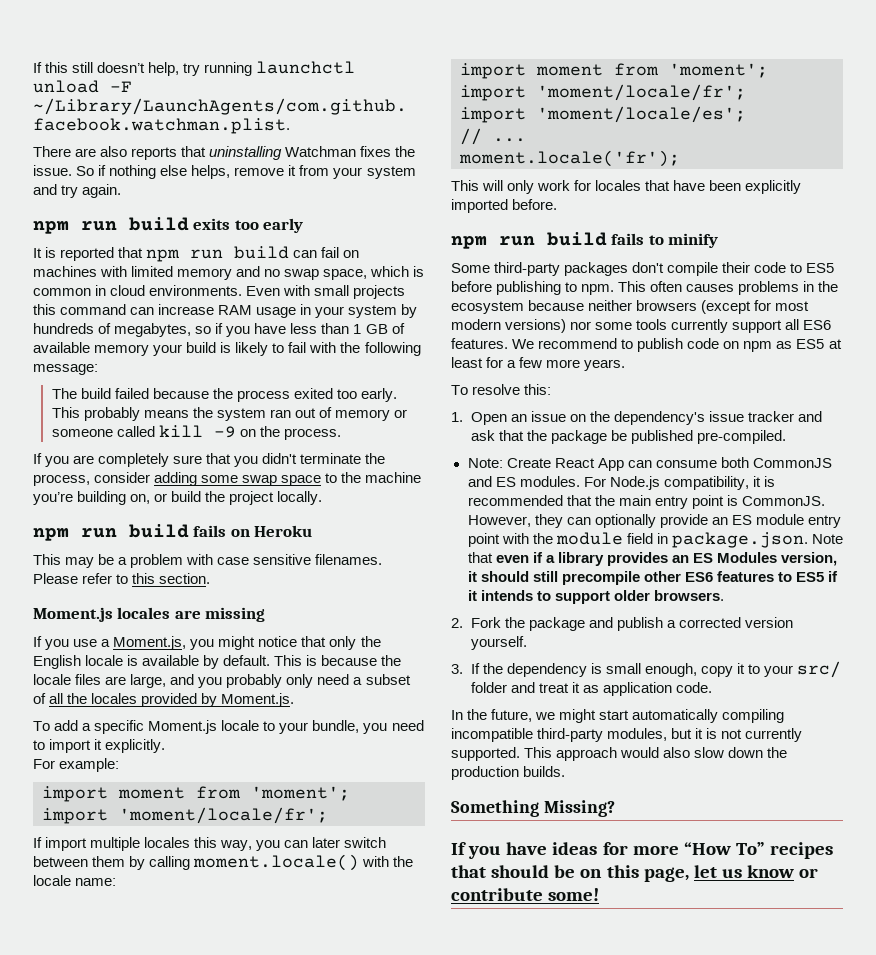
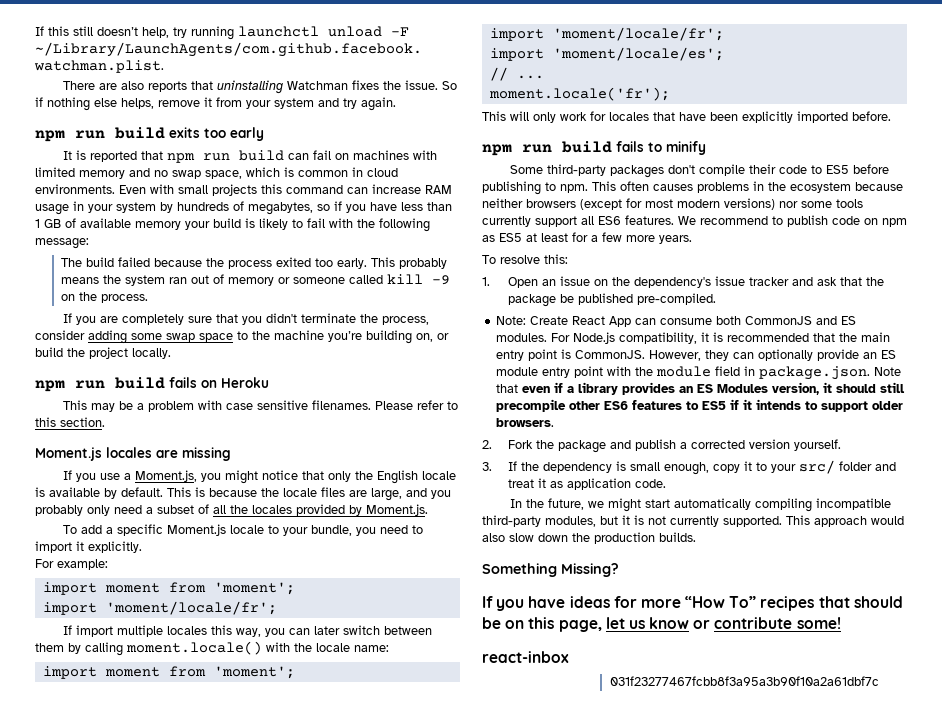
+ react-inbox
+ 031f23277467fcbb8f3a95a3b90f10a2a61dbf7c

